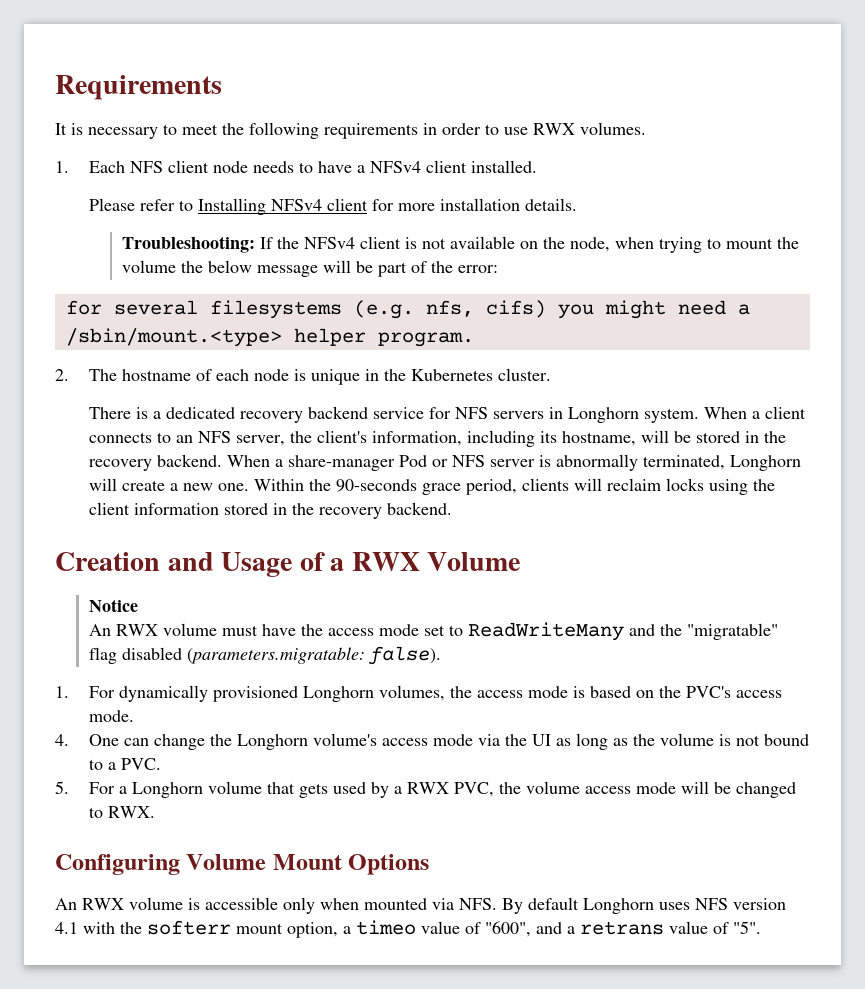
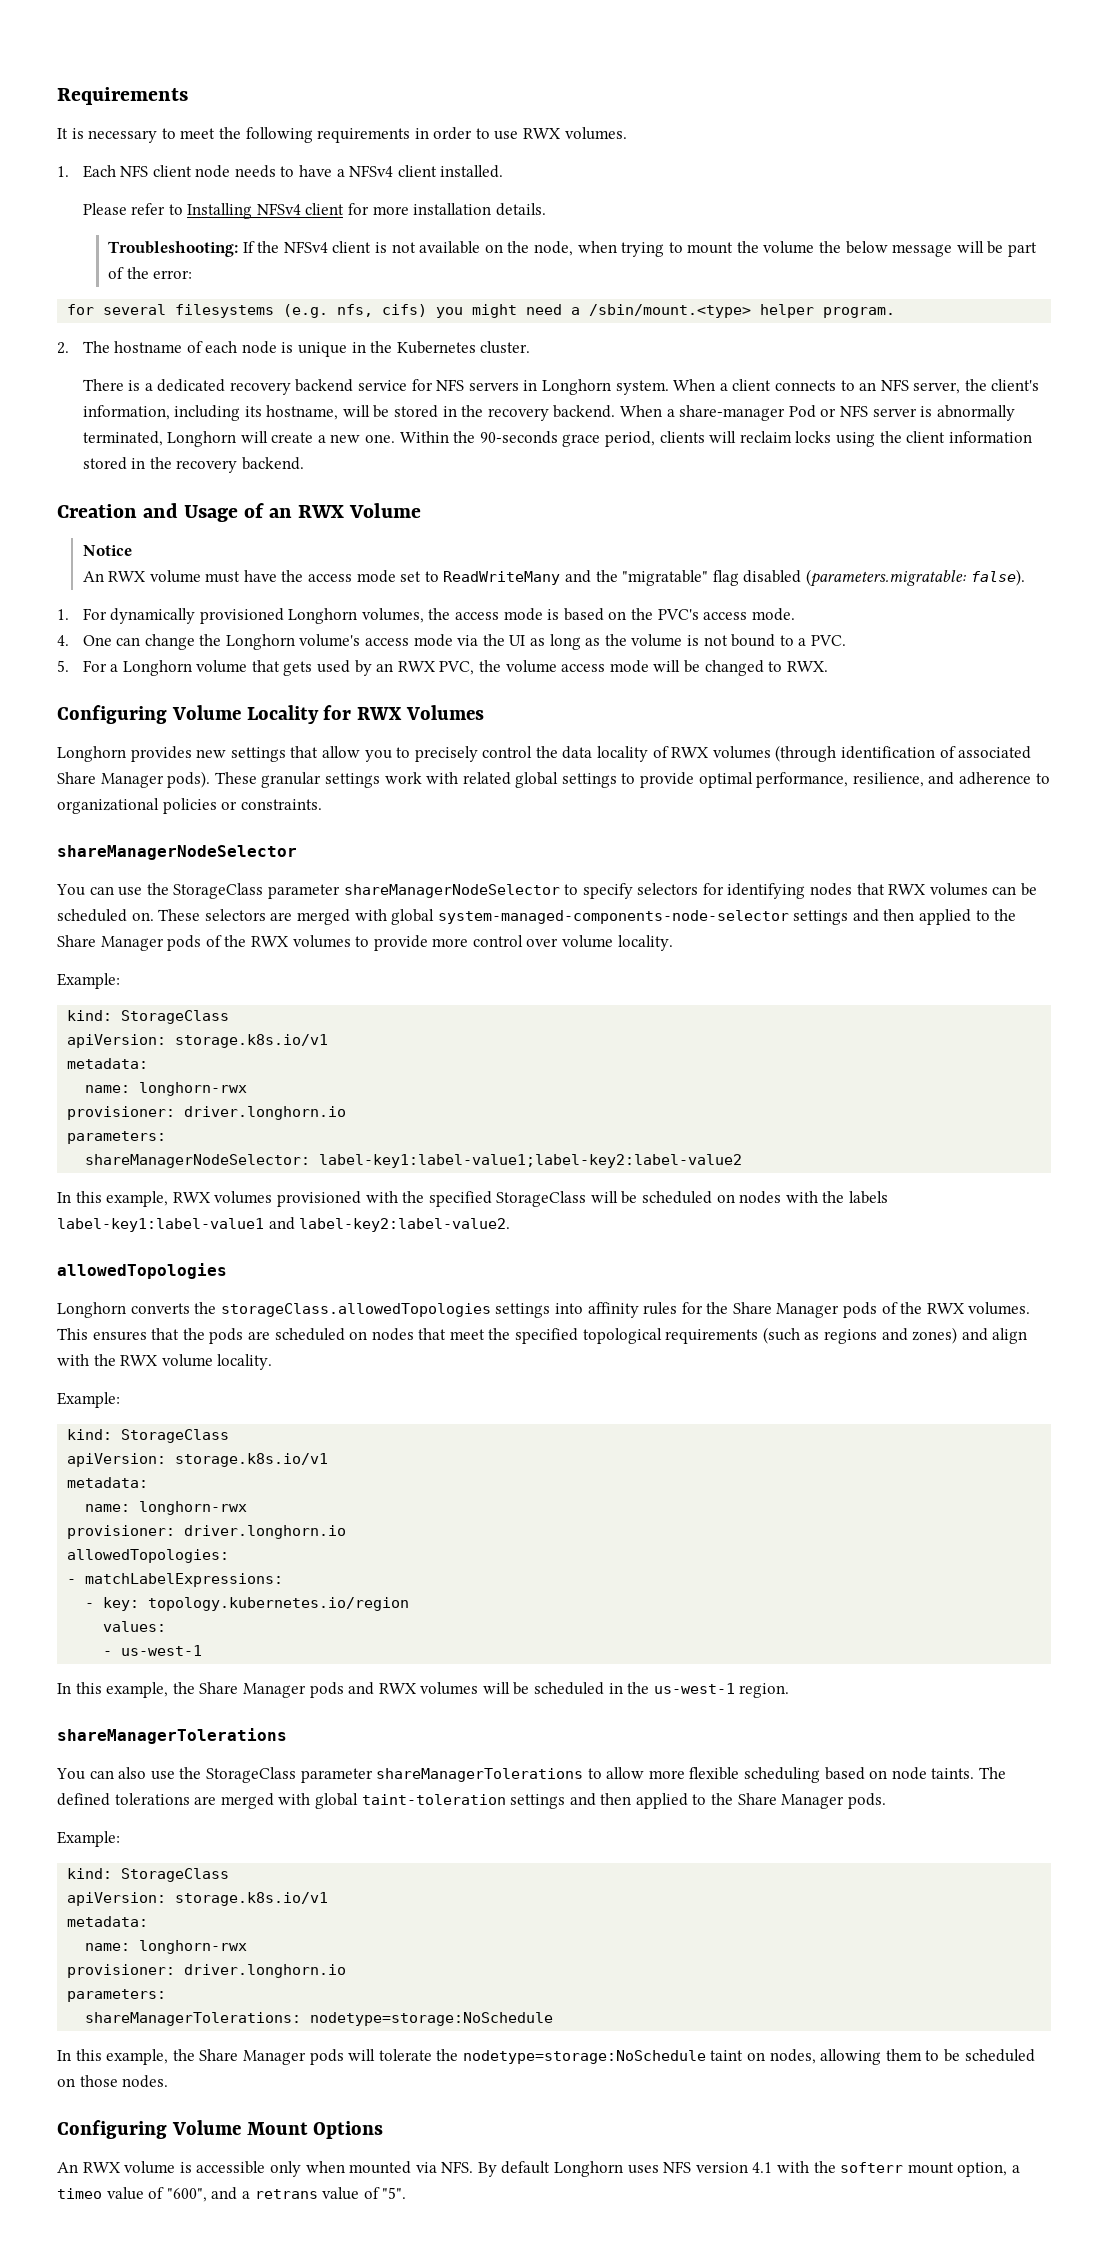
- Creation and Usage of a RWX Volume
+ Creation and Usage of an RWX Volume
- 5. For a Longhorn volume that gets used by a RWX PVC, the volume access mode will be changed to RWX.
+ 5. For a Longhorn volume that gets used by an RWX PVC, the volume access mode will be changed to RWX.
+ Configuring Volume Locality for RWX Volumes
+ Longhorn provides new settings that allow you to precisely control the data locality of RWX volumes (through identification of associated Share Manager pods). These granular settings work with related global settings to provide optimal performance, resilience, and adherence to organizational policies or constraints.
+ shareManagerNodeSelector
+ You can use the StorageClass parameter shareManagerNodeSelector to specify selectors for identifying nodes that RWX volumes can be scheduled on. These selectors are merged with global system-managed-components-node-selector settings and then applied to the Share Manager pods of the RWX volumes to provide more control over volume locality.
+ Example:
+ kind: StorageClass
+ apiVersion: storage.k8s.io/v1
+ metadata:
+ name: longhorn-rwx
+ provisioner: driver.longhorn.io
+ parameters:
+ shareManagerNodeSelector: label-key1:label-value1;label-key2:label-value2
+ In this example, RWX volumes provisioned with the specified StorageClass will be scheduled on nodes with the labels label-key1:label-value1 and label-key2:label-value2.
+ allowedTopologies
+ Longhorn converts the storageClass.allowedTopologies settings into affinity rules for the Share Manager pods of the RWX volumes. This ensures that the pods are scheduled on nodes that meet the specified topological requirements (such as regions and zones) and align with the RWX volume locality.
+ Example:
+ kind: StorageClass
+ apiVersion: storage.k8s.io/v1
+ metadata:
+ name: longhorn-rwx
+ provisioner: driver.longhorn.io
+ allowedTopologies:
+ - matchLabelExpressions:
+ - key: topology.kubernetes.io/region
+ values:
+ - us-west-1
+ In this example, the Share Manager pods and RWX volumes will be scheduled in the us-west-1 region.
+ shareManagerTolerations
+ You can also use the StorageClass parameter shareManagerTolerations to allow more flexible scheduling based on node taints. The defined tolerations are merged with global taint-toleration settings and then applied to the Share Manager pods.
+ Example:
+ kind: StorageClass
+ apiVersion: storage.k8s.io/v1
+ metadata:
+ name: longhorn-rwx
+ provisioner: driver.longhorn.io
+ parameters:
+ shareManagerTolerations: nodetype=storage:NoSchedule
+ In this example, the Share Manager pods will tolerate the nodetype=storage:NoSchedule taint on nodes, allowing them to be scheduled on those nodes.

